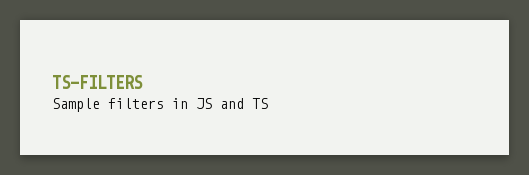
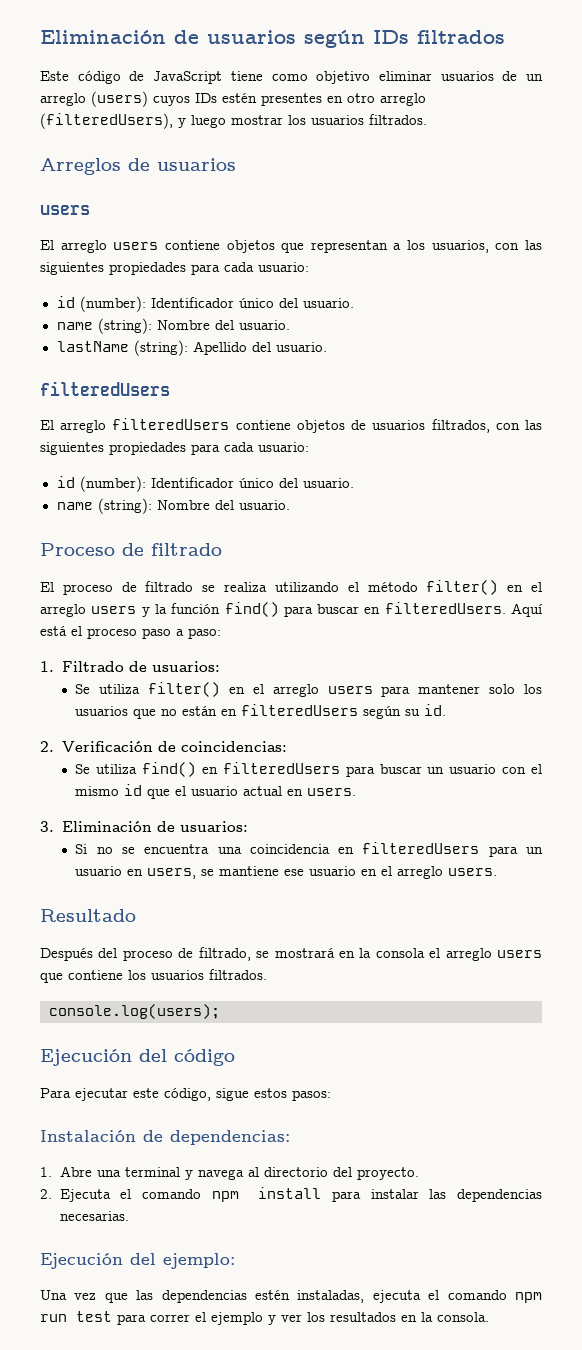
- TS-FILTERS
- Sample filters in JS and TS
+ Eliminación de usuarios según IDs filtrados
+ Este código de JavaScript tiene como objetivo eliminar usuarios de un arreglo (users) cuyos IDs estén presentes en otro arreglo (filteredUsers), y luego mostrar los usuarios filtrados.
+ Arreglos de usuarios
+ users
+ El arreglo users contiene objetos que representan a los usuarios, con las siguientes propiedades para cada usuario:
+ id (number): Identificador único del usuario.
+ name (string): Nombre del usuario.
+ lastName (string): Apellido del usuario.
+ filteredUsers
+ El arreglo filteredUsers contiene objetos de usuarios filtrados, con las siguientes propiedades para cada usuario:
+ id (number): Identificador único del usuario.
+ name (string): Nombre del usuario.
+ Proceso de filtrado
+ El proceso de filtrado se realiza utilizando el método filter() en el arreglo users y la función find() para buscar en filteredUsers. Aquí está el proceso paso a paso:
+ 1. Filtrado de usuarios:
+ Se utiliza filter() en el arreglo users para mantener solo los usuarios que no están en filteredUsers según su id.
+ 2. Verificación de coincidencias:
+ Se utiliza find() en filteredUsers para buscar un usuario con el mismo id que el usuario actual en users.
+ 3. Eliminación de usuarios:
+ Si no se encuentra una coincidencia en filteredUsers para un usuario en users, se mantiene ese usuario en el arreglo users.
+ Resultado
+ Después del proceso de filtrado, se mostrará en la consola el arreglo users que contiene los usuarios filtrados.
+ console.log(users);
+ Ejecución del código
+ Para ejecutar este código, sigue estos pasos:
+ Instalación de dependencias:
+ 1. Abre una terminal y navega al directorio del proyecto.
+ 2. Ejecuta el comando npm install para instalar las dependencias necesarias.
+ Ejecución del ejemplo:
+ Una vez que las dependencias estén instaladas, ejecuta el comando npm run test para correr el ejemplo y ver los resultados en la consola.

